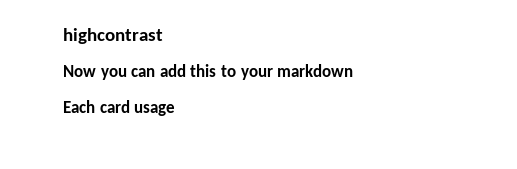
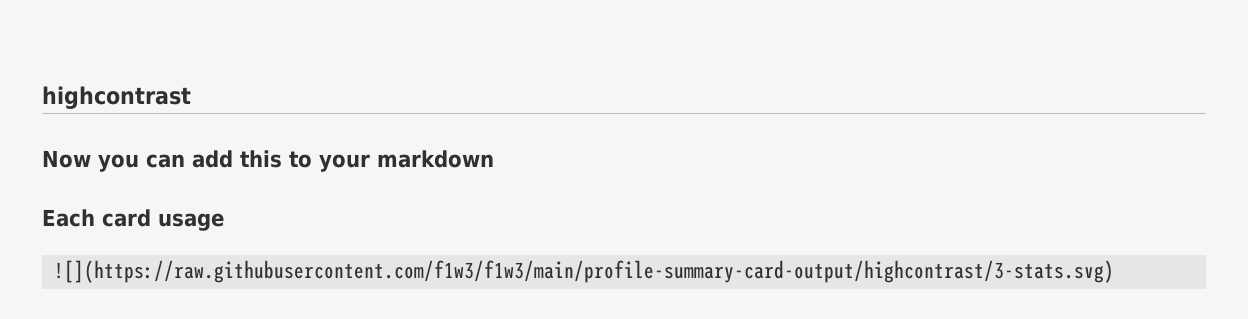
+ ![](https://raw.githubusercontent.com/f1w3/f1w3/main/profile-summary-card-output/highcontrast/3-stats.svg)

